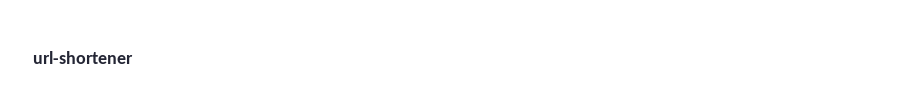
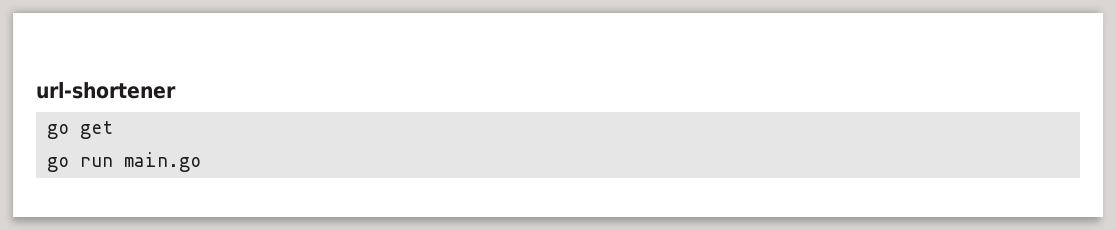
+ go get
+ go run main.go

